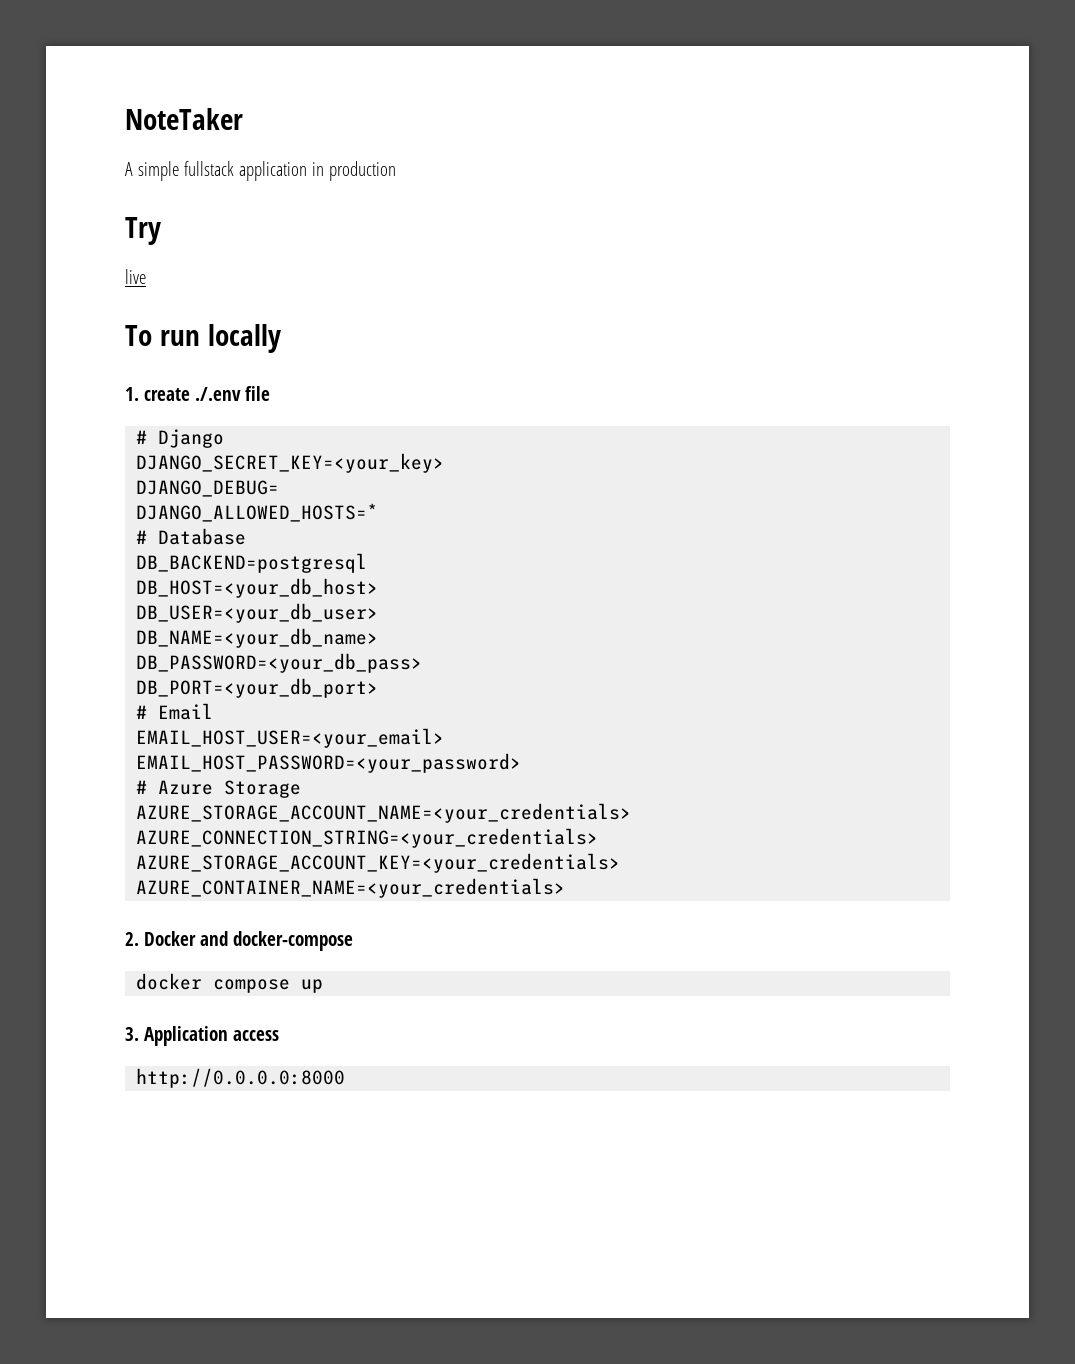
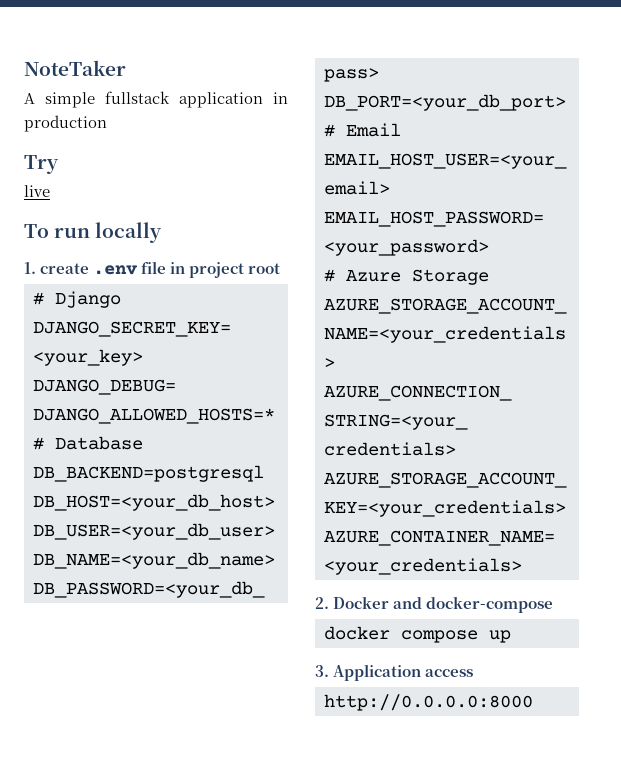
- 1. create ./.env file
+ 1. create .env file in project root

